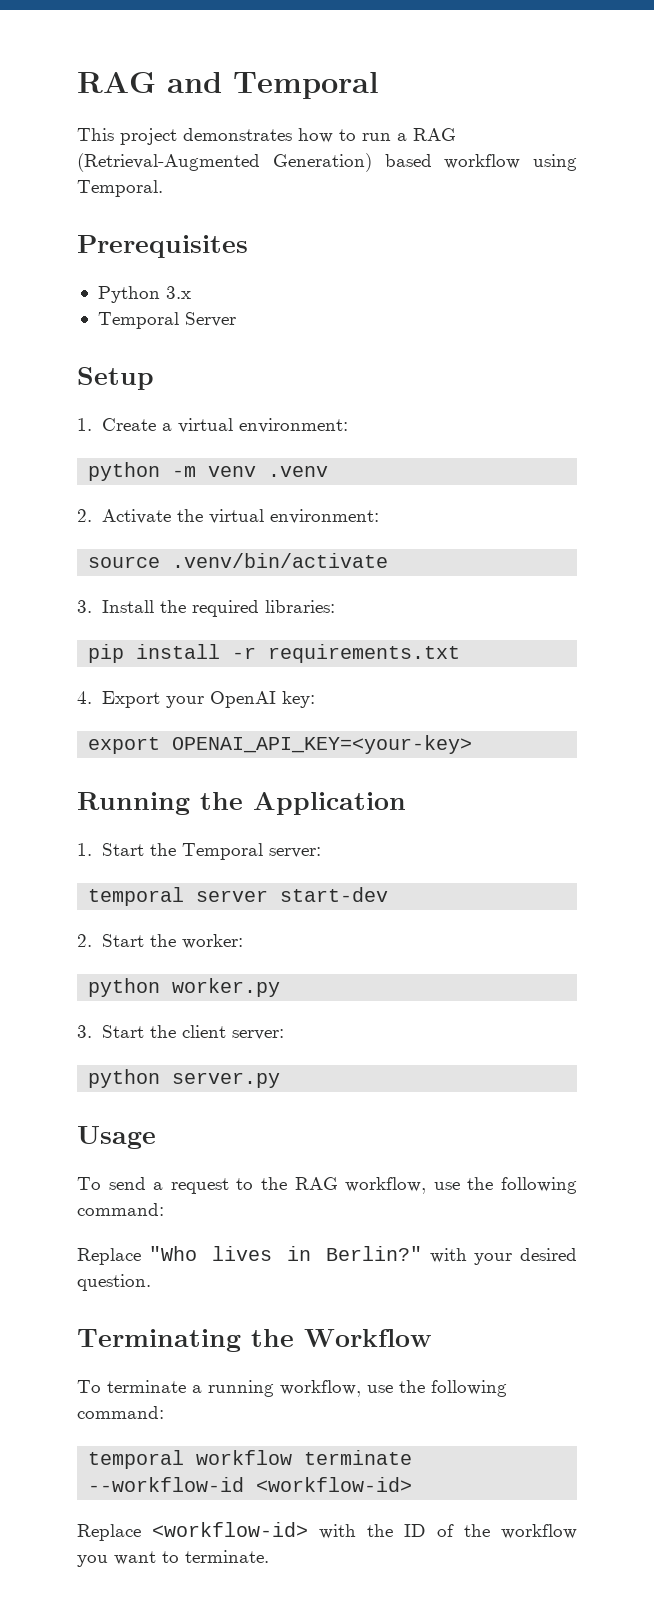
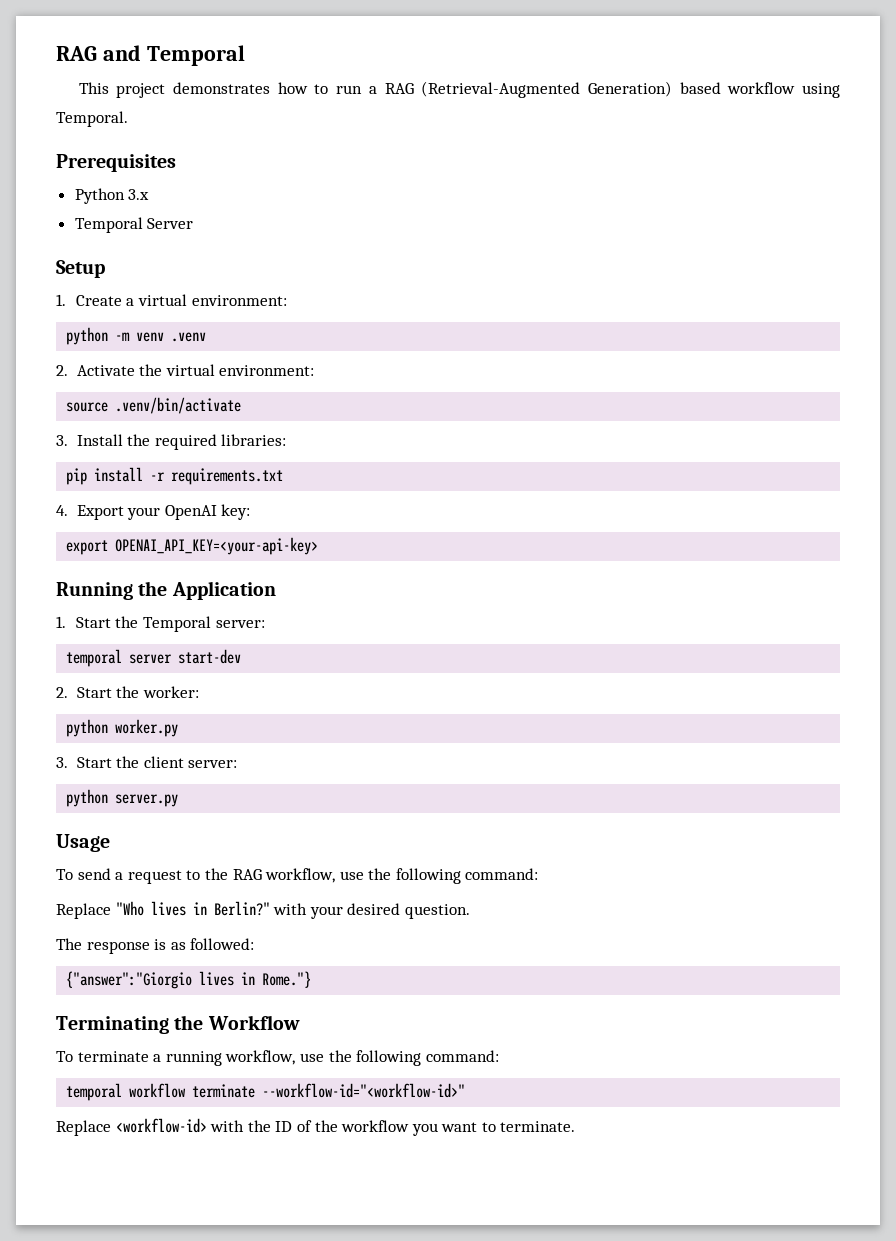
- export OPENAI_API_KEY=<your-key>
+ export OPENAI_API_KEY=<your-api-key>
+ The response is as followed:
+ {"answer":"Giorgio lives in Rome."}
- temporal workflow terminate --workflow-id <workflow-id>
+ temporal workflow terminate --workflow-id="<workflow-id>"

